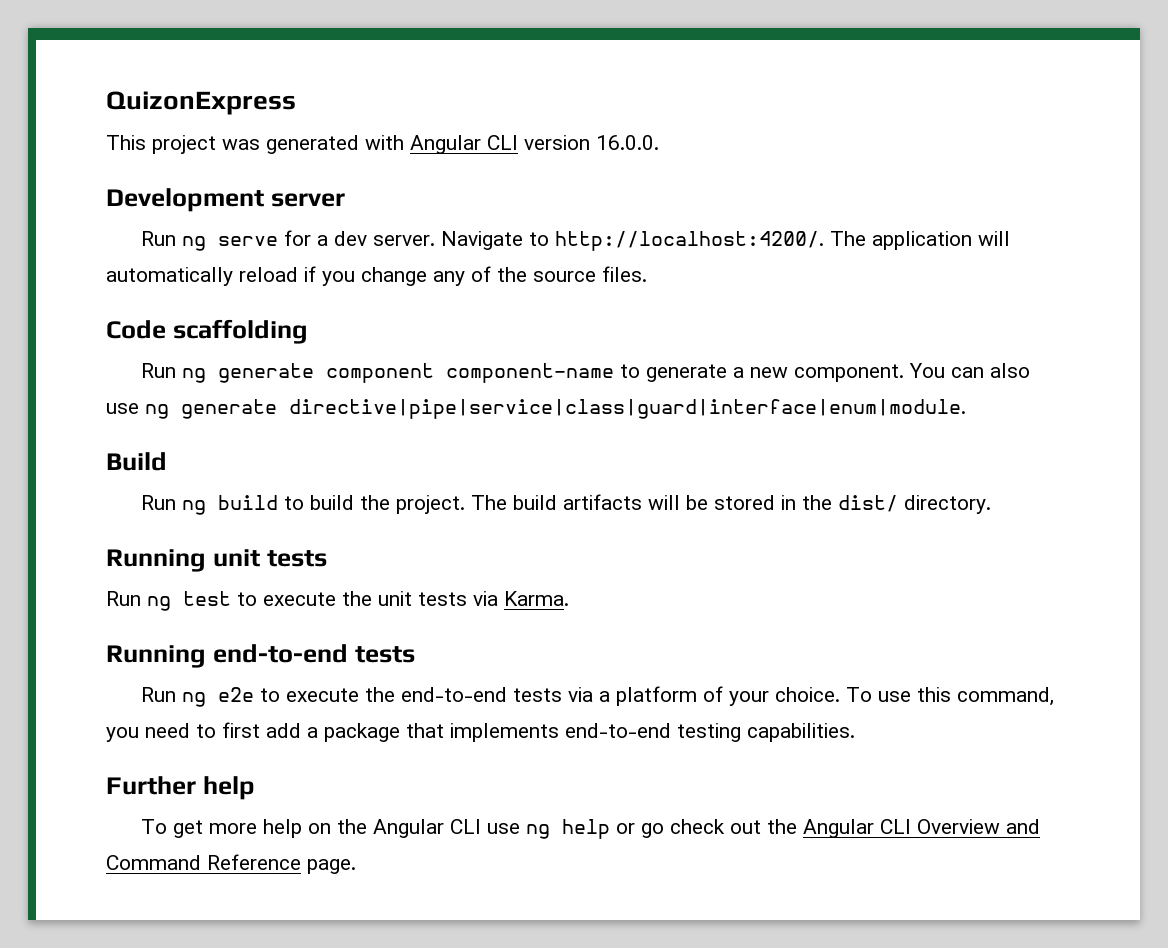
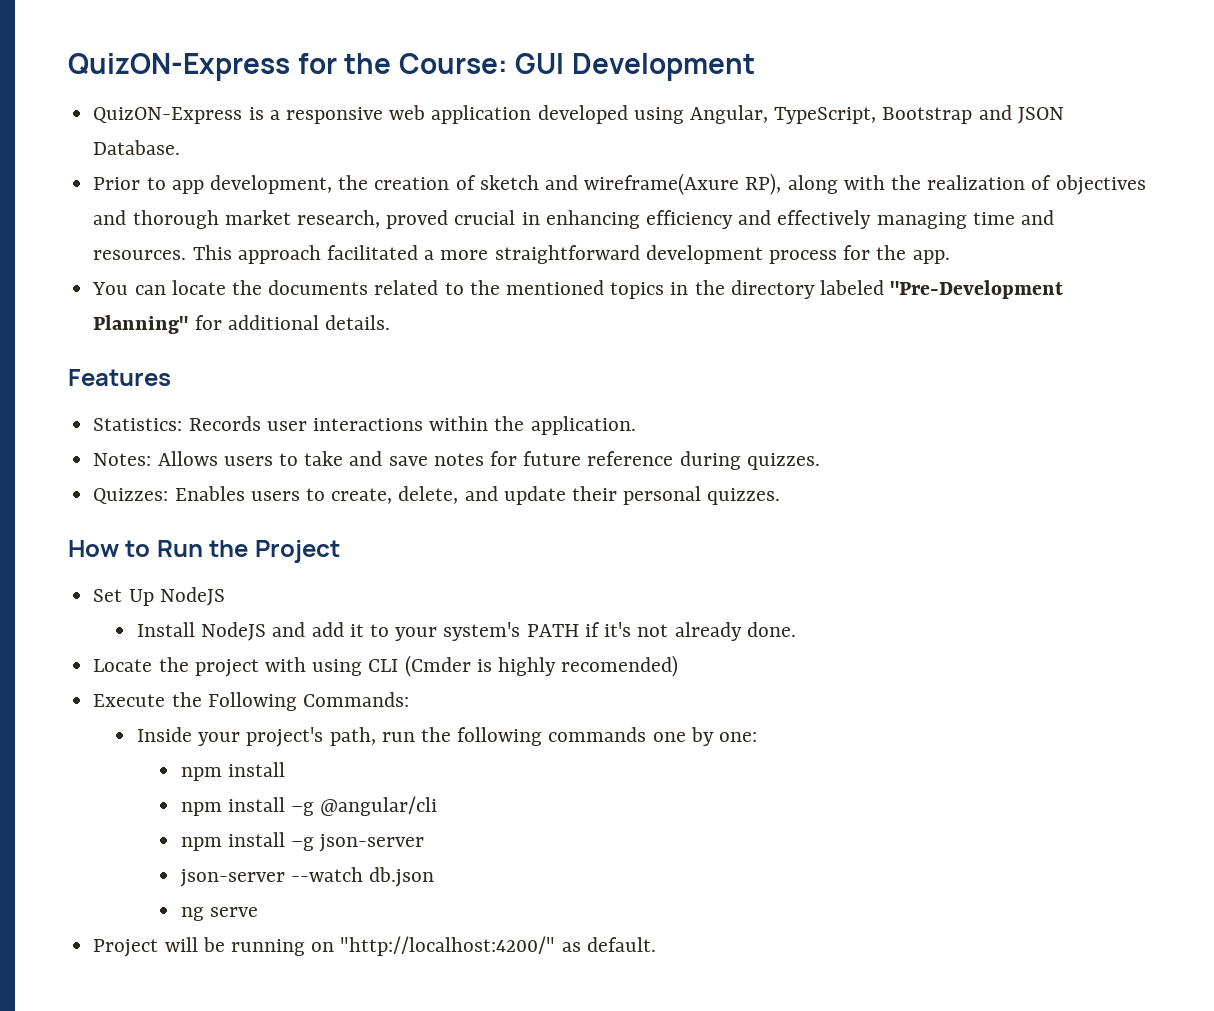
- QuizonExpress
- This project was generated with Angular CLI version 16.0.0.
- Development server
- Run ng serve for a dev server. Navigate to http://localhost:4200/. The application will automatically reload if you change any of the source files.
- Code scaffolding
- Run ng generate component component-name to generate a new component. You can also use ng generate directive|pipe|service|class|guard|interface|enum|module.
- Build
- Run ng build to build the project. The build artifacts will be stored in the dist/ directory.
- Running unit tests
- Run ng test to execute the unit tests via Karma.
- Running end-to-end tests
- Run ng e2e to execute the end-to-end tests via a platform of your choice. To use this command, you need to first add a package that implements end-to-end testing capabilities.
- Further help
- To get more help on the Angular CLI use ng help or go check out the Angular CLI Overview and Command Reference page.
+ QuizON-Express for the Course: GUI Development
+ QuizON-Express is a responsive web application developed using Angular, TypeScript, Bootstrap and JSON Database.
+ Prior to app development, the creation of sketch and wireframe(Axure RP), along with the realization of objectives and thorough market research, proved crucial in enhancing efficiency and effectively managing time and resources. This approach facilitated a more straightforward development process for the app.
+ You can locate the documents related to the mentioned topics in the directory labeled "Pre-Development Planning" for additional details.
+ Features
+ Statistics: Records user interactions within the application.
+ Notes: Allows users to take and save notes for future reference during quizzes.
+ Quizzes: Enables users to create, delete, and update their personal quizzes.
+ How to Run the Project
+ Set Up NodeJS
+ Install NodeJS and add it to your system's PATH if it's not already done.
+ Locate the project with using CLI (Cmder is highly recomended)
+ Execute the Following Commands:
+ Inside your project's path, run the following commands one by one:
+ npm install
+ npm install –g @angular/cli
+ npm install –g json-server
+ json-server --watch db.json
+ ng serve
+ Project will be running on "http://localhost:4200/" as default.

